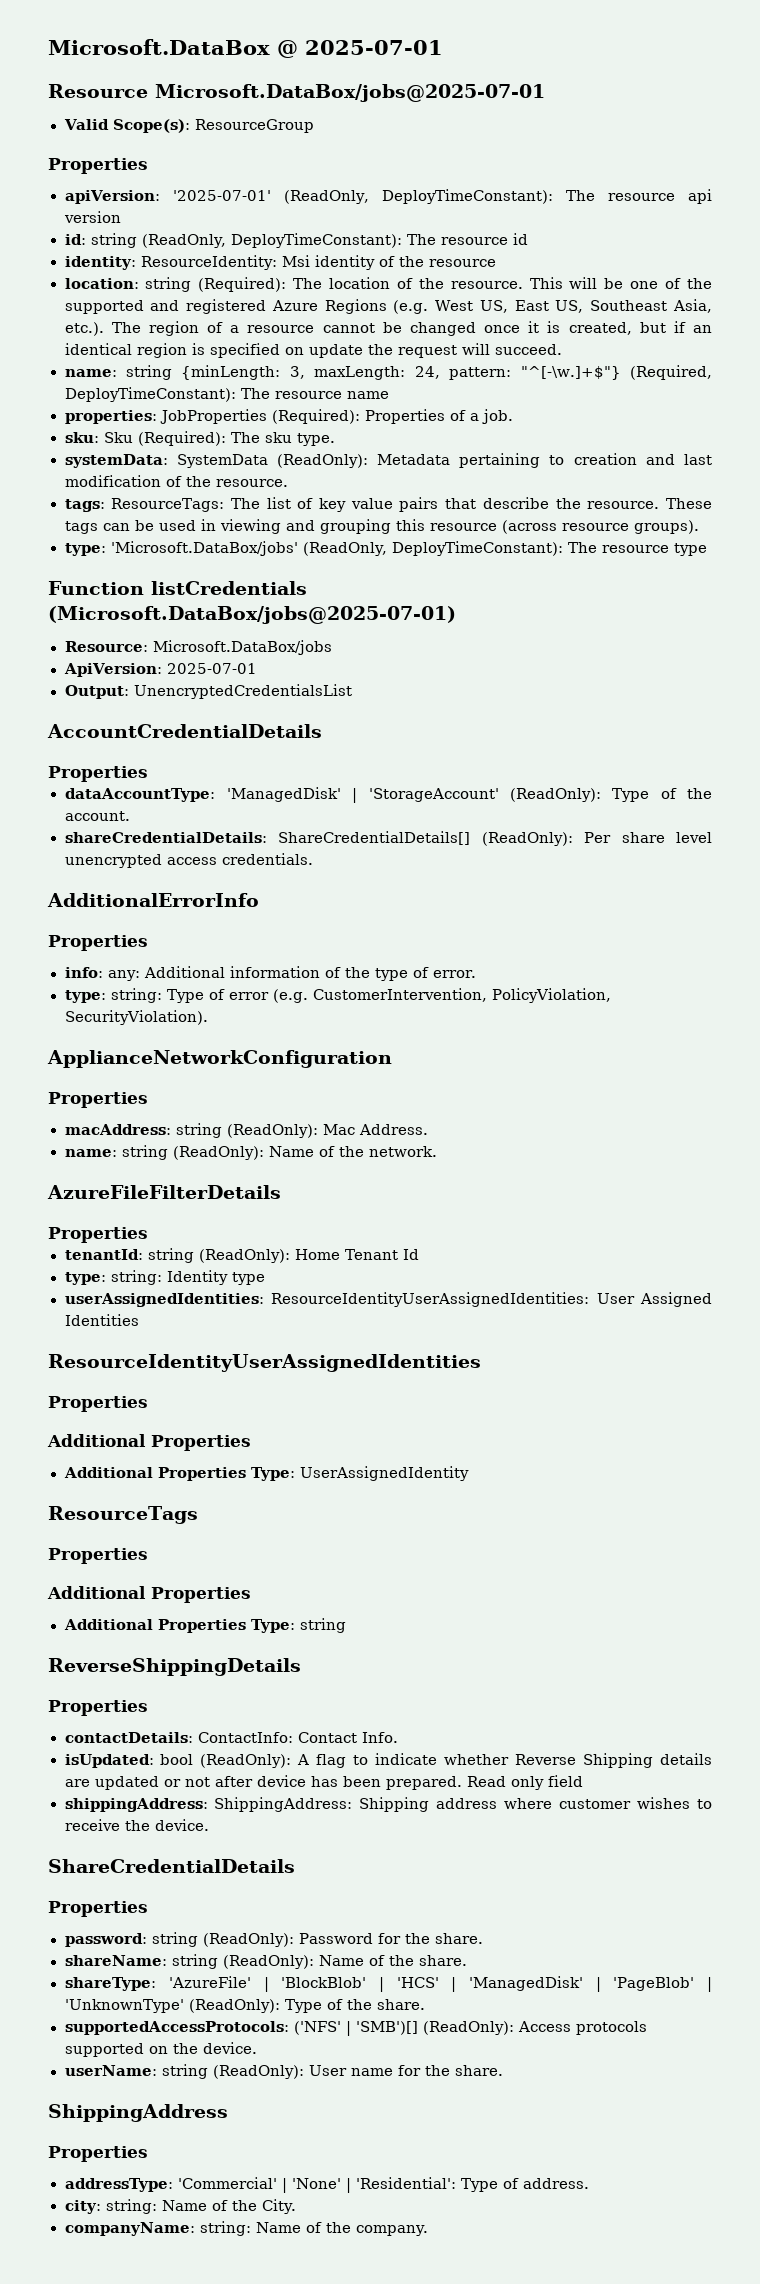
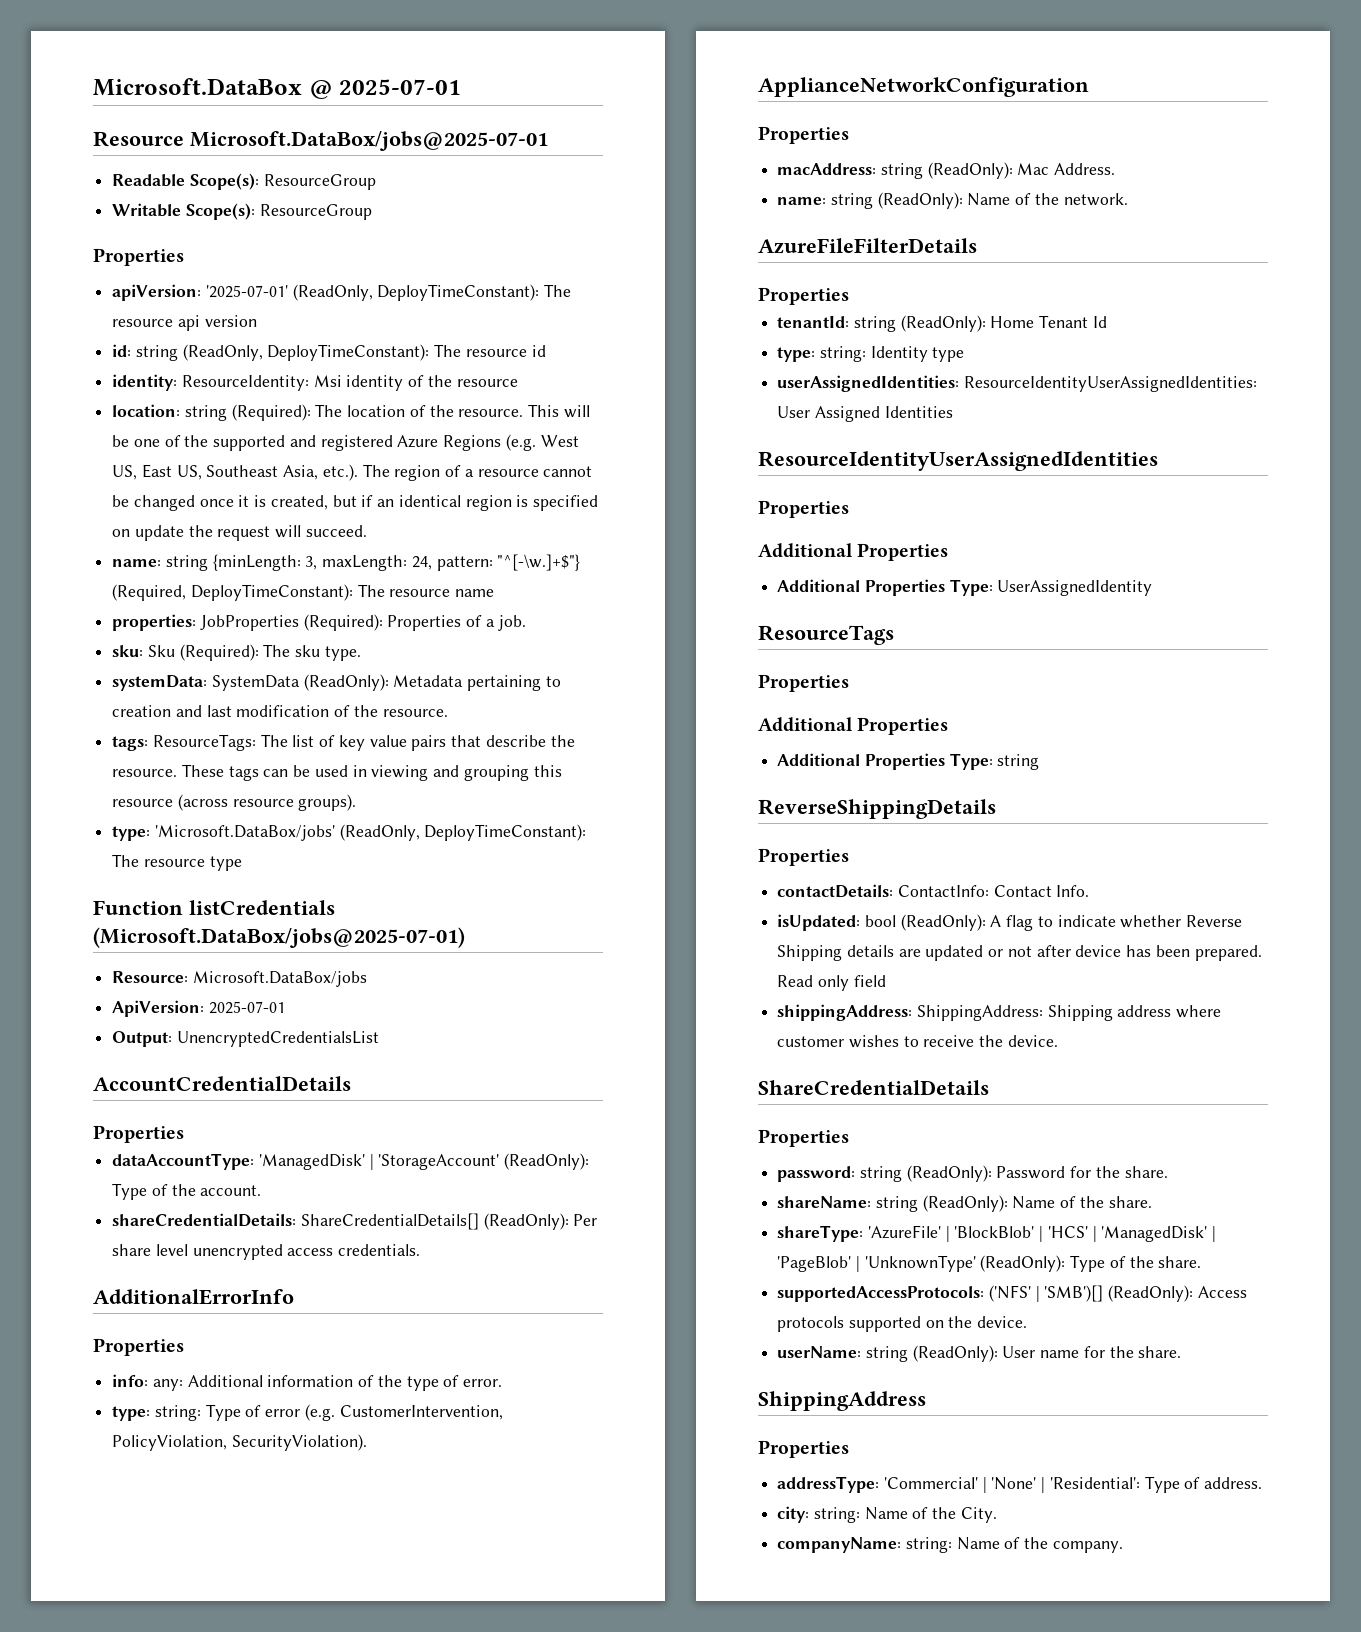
- Valid Scope(s): ResourceGroup
+ Readable Scope(s): ResourceGroup
+ Writable Scope(s): ResourceGroup

